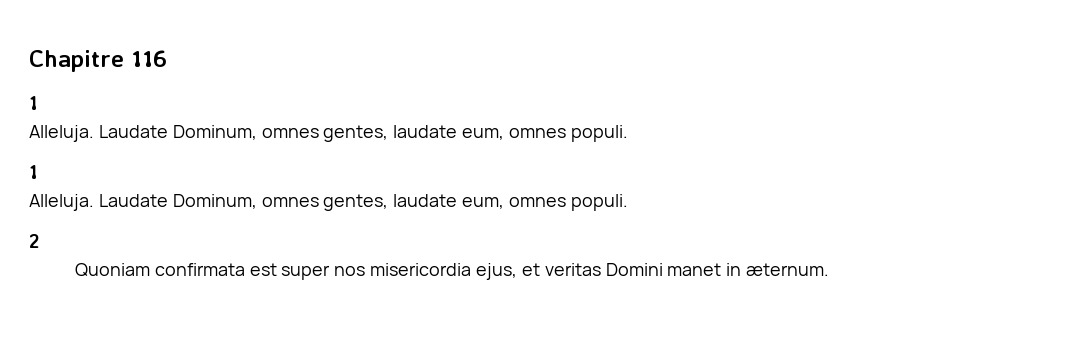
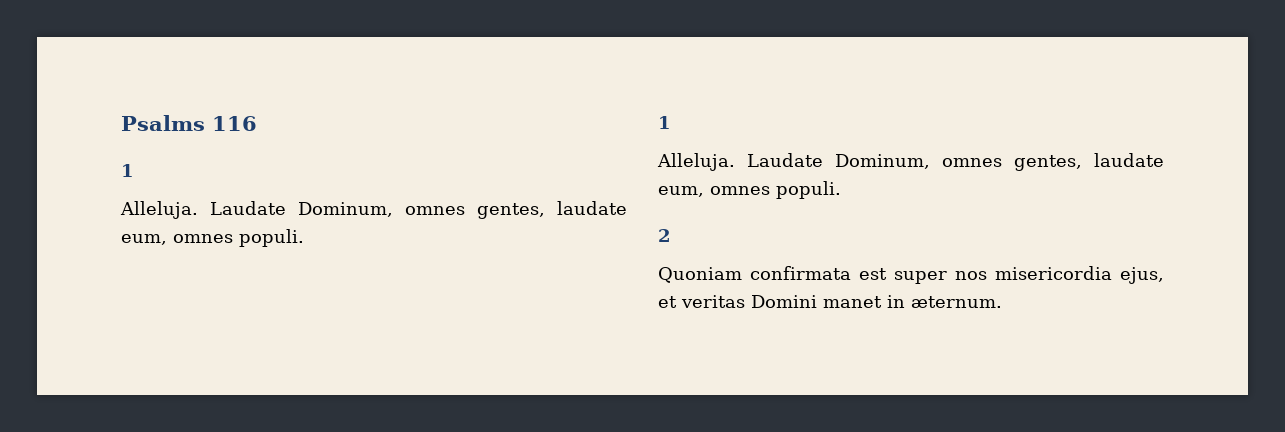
- Chapitre 116
+ Psalms 116

